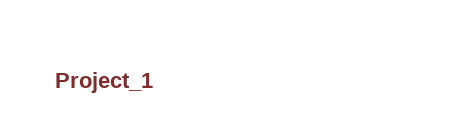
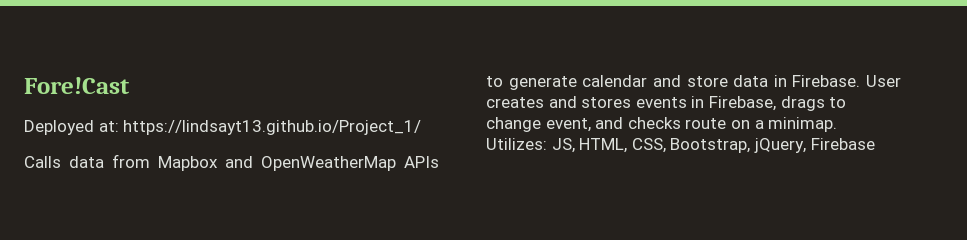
- Project_1
+ Fore!Cast
+ Deployed at: https://lindsayt13.github.io/Project_1/
+ Calls data from Mapbox and OpenWeatherMap APIs to generate calendar and store data in Firebase. User creates and stores events in Firebase, drags to change event, and checks route on a minimap. Utilizes: JS, HTML, CSS, Bootstrap, jQuery, Firebase

